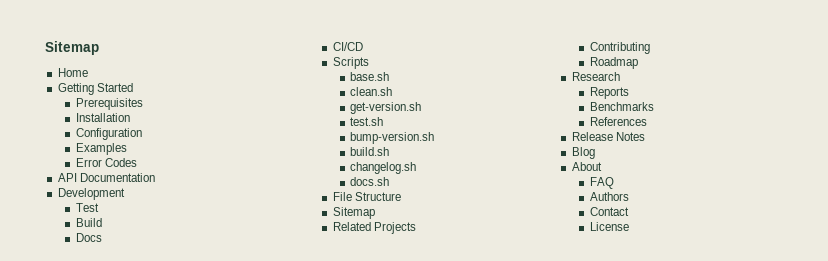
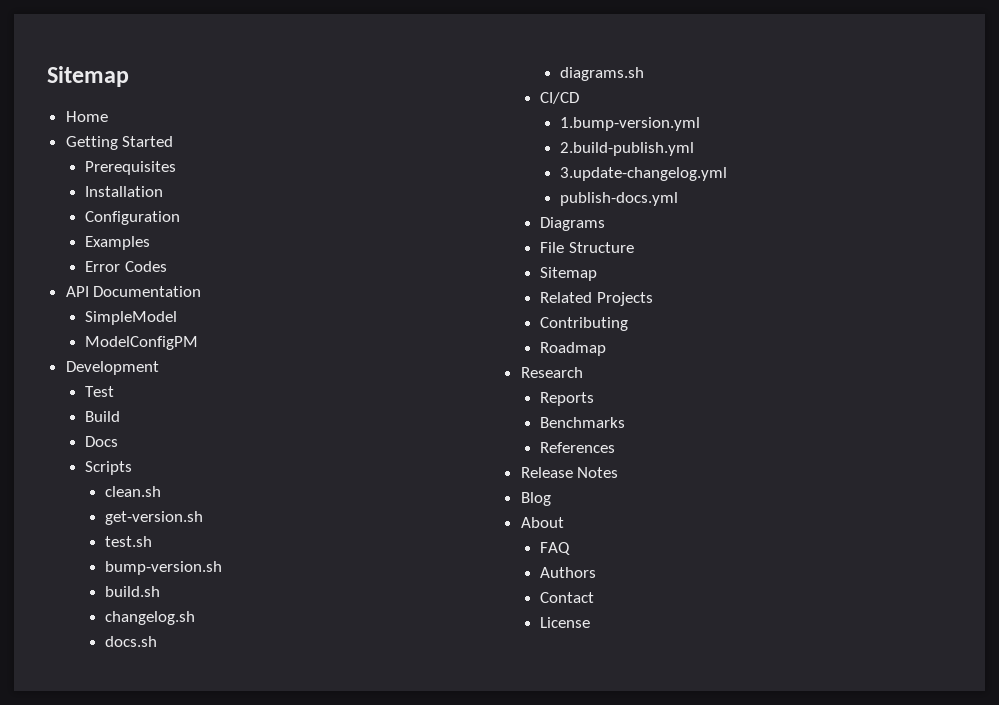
+ SimpleModel
+ ModelConfigPM
- CI/CD
- base.sh
+ diagrams.sh
+ CI/CD
+ 1.bump-version.yml
+ 2.build-publish.yml
+ 3.update-changelog.yml
+ publish-docs.yml
+ Diagrams

